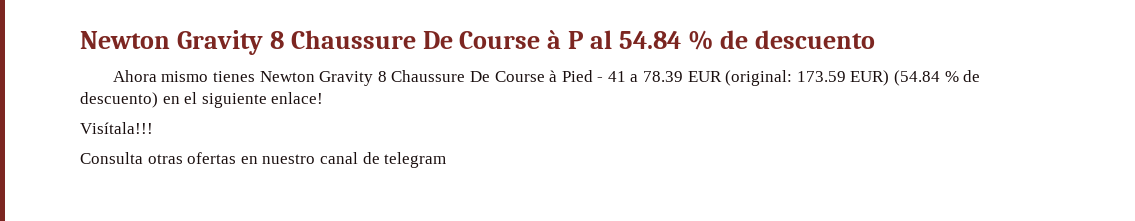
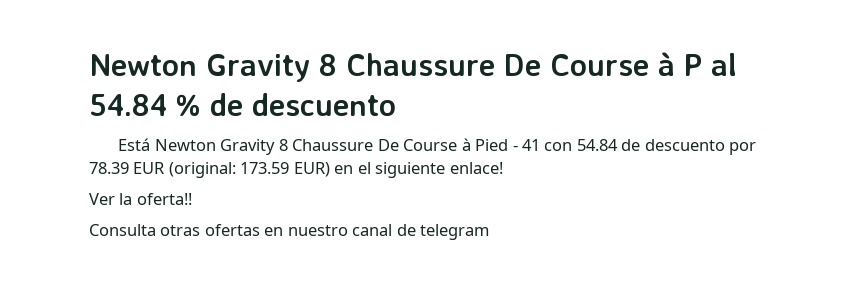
- Ahora mismo tienes Newton Gravity 8 Chaussure De Course à Pied - 41 a 78.39 EUR (original: 173.59 EUR) (54.84 % de descuento) en el siguiente enlace!
+ Está Newton Gravity 8 Chaussure De Course à Pied - 41 con 54.84 de descuento por 78.39 EUR (original: 173.59 EUR) en el siguiente enlace!
- Visítala!!!
+ Ver la oferta!!

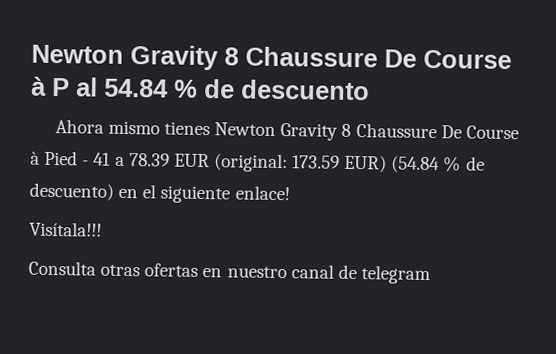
- Está Newton Gravity 8 Chaussure De Course à Pied - 41 con 54.84 de descuento por 78.39 EUR (original: 173.59 EUR) en el siguiente enlace!
+ Ahora mismo tienes Newton Gravity 8 Chaussure De Course à Pied - 41 a 78.39 EUR (original: 173.59 EUR) (54.84 % de descuento) en el siguiente enlace!
- Ver la oferta!!
+ Visítala!!!

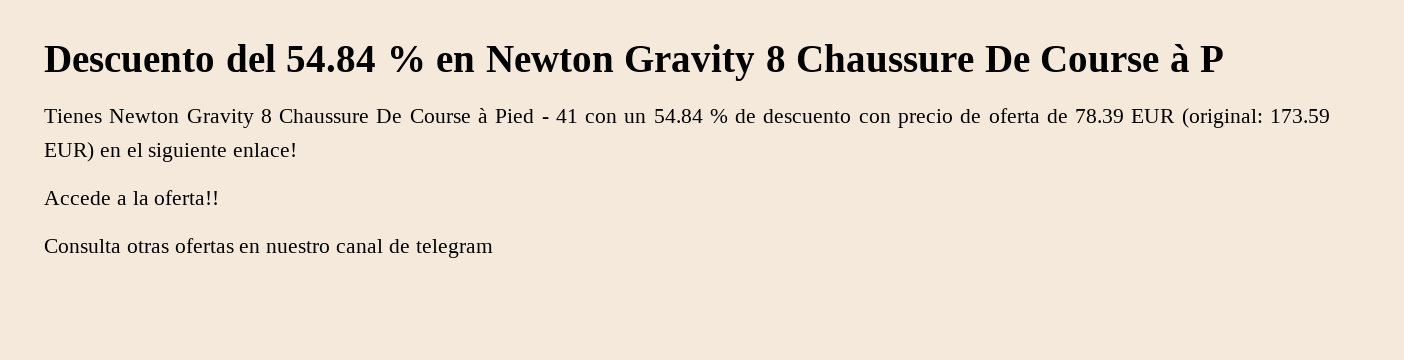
- Newton Gravity 8 Chaussure De Course à P al 54.84 % de descuento
- Ahora mismo tienes Newton Gravity 8 Chaussure De Course à Pied - 41 a 78.39 EUR (original: 173.59 EUR) (54.84 % de descuento) en el siguiente enlace!
+ Descuento del 54.84 % en Newton Gravity 8 Chaussure De Course à P
+ Tienes Newton Gravity 8 Chaussure De Course à Pied - 41 con un 54.84 % de descuento con precio de oferta de 78.39 EUR (original: 173.59 EUR) en el siguiente enlace!
- Visítala!!!
+ Accede a la oferta!!

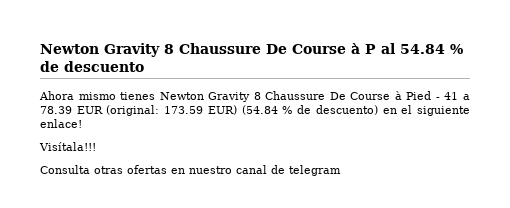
- Descuento del 54.84 % en Newton Gravity 8 Chaussure De Course à P
- Tienes Newton Gravity 8 Chaussure De Course à Pied - 41 con un 54.84 % de descuento con precio de oferta de 78.39 EUR (original: 173.59 EUR) en el siguiente enlace!
+ Newton Gravity 8 Chaussure De Course à P al 54.84 % de descuento
+ Ahora mismo tienes Newton Gravity 8 Chaussure De Course à Pied - 41 a 78.39 EUR (original: 173.59 EUR) (54.84 % de descuento) en el siguiente enlace!
- Accede a la oferta!!
+ Visítala!!!

